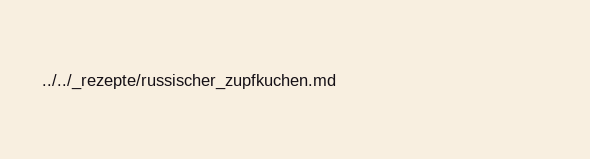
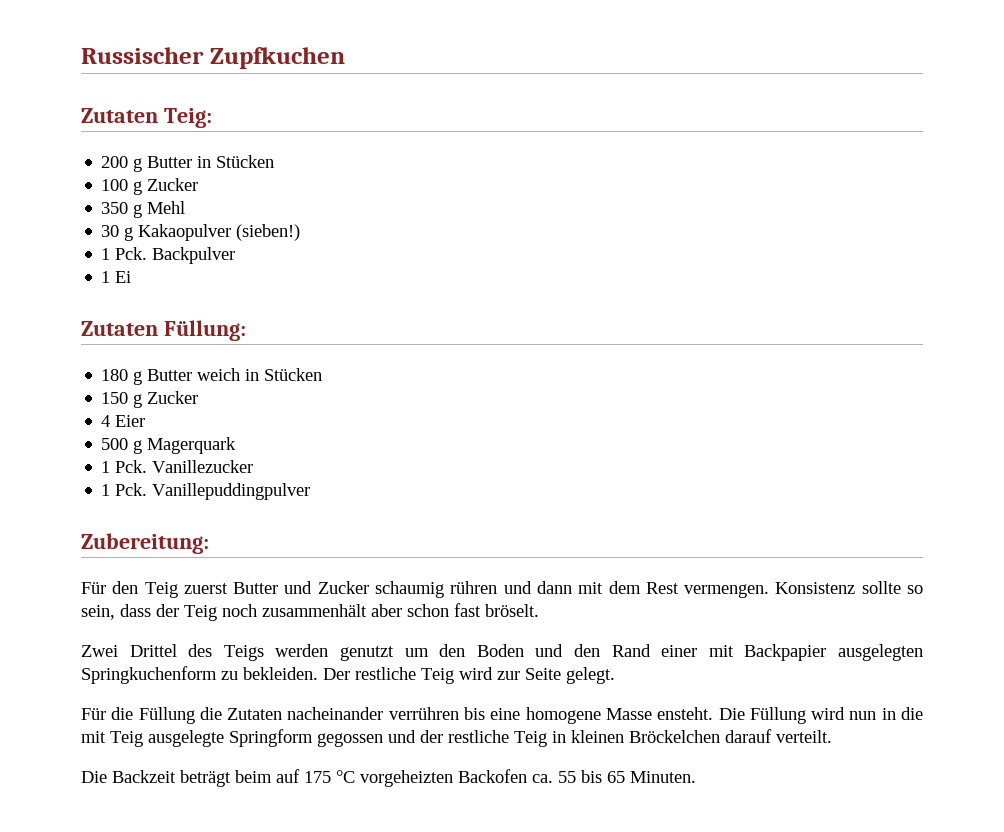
- ../../_rezepte/russischer_zupfkuchen.md
+ Russischer Zupfkuchen
+ Zutaten Teig:
+ 200 g Butter in Stücken
+ 100 g Zucker
+ 350 g Mehl
+ 30 g Kakaopulver (sieben!)
+ 1 Pck. Backpulver
+ 1 Ei
+ Zutaten Füllung:
+ 180 g Butter weich in Stücken
+ 150 g Zucker
+ 4 Eier
+ 500 g Magerquark
+ 1 Pck. Vanillezucker
+ 1 Pck. Vanillepuddingpulver
+ Zubereitung:
+ Für den Teig zuerst Butter und Zucker schaumig rühren und dann mit dem Rest vermengen. Konsistenz sollte so sein, dass der Teig noch zusammenhält aber schon fast bröselt.
+ Zwei Drittel des Teigs werden genutzt um den Boden und den Rand einer mit Backpapier ausgelegten Springkuchenform zu bekleiden. Der restliche Teig wird zur Seite gelegt.
+ Für die Füllung die Zutaten nacheinander verrühren bis eine homogene Masse ensteht. Die Füllung wird nun in die mit Teig ausgelegte Springform gegossen und der restliche Teig in kleinen Bröckelchen darauf verteilt.
+ Die Backzeit beträgt beim auf 175 °C vorgeheizten Backofen ca. 55 bis 65 Minuten.

